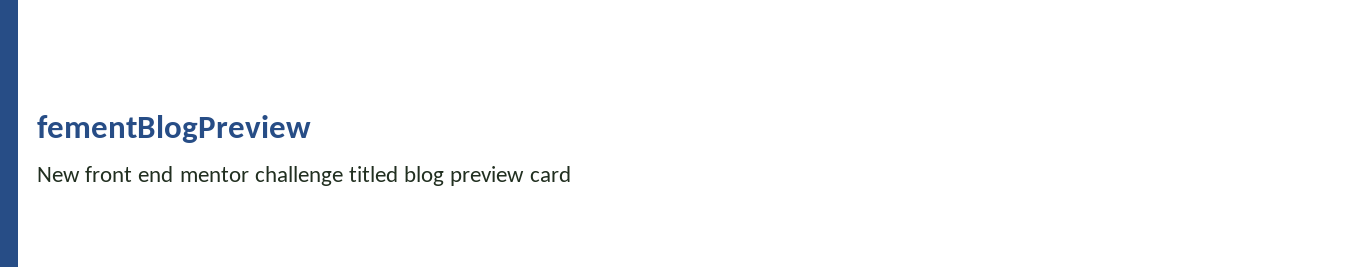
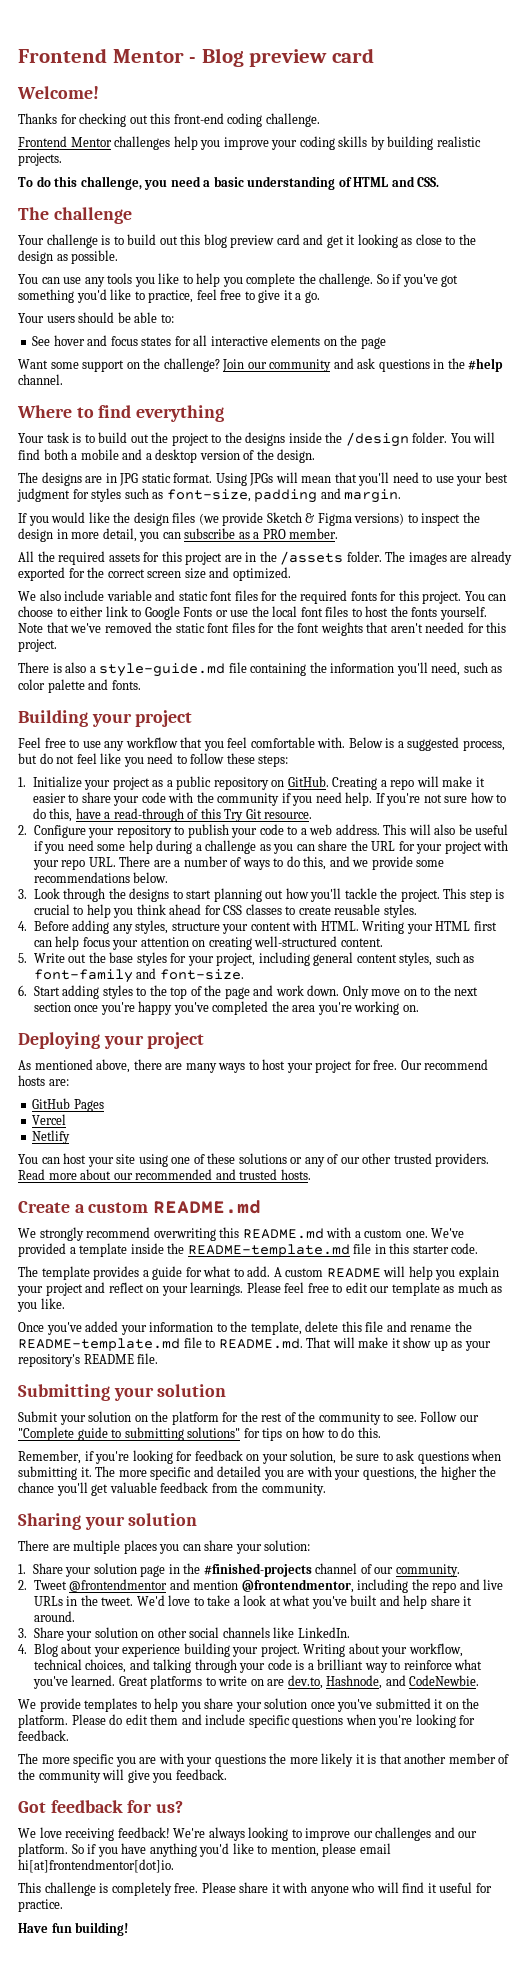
- fementBlogPreview
- New front end mentor challenge titled blog preview card
+ Frontend Mentor - Blog preview card
+ Welcome!
+ Thanks for checking out this front-end coding challenge.
+ Frontend Mentor challenges help you improve your coding skills by building realistic projects.
+ To do this challenge, you need a basic understanding of HTML and CSS.
+ The challenge
+ Your challenge is to build out this blog preview card and get it looking as close to the design as possible.
+ You can use any tools you like to help you complete the challenge. So if you've got something you'd like to practice, feel free to give it a go.
+ Your users should be able to:
+ See hover and focus states for all interactive elements on the page
+ Want some support on the challenge? Join our community and ask questions in the #help channel.
+ Where to find everything
+ Your task is to build out the project to the designs inside the /design folder. You will find both a mobile and a desktop version of the design.
+ The designs are in JPG static format. Using JPGs will mean that you'll need to use your best judgment for styles such as font-size, padding and margin.
+ If you would like the design files (we provide Sketch & Figma versions) to inspect the design in more detail, you can subscribe as a PRO member.
+ All the required assets for this project are in the /assets folder. The images are already exported for the correct screen size and optimized.
+ We also include variable and static font files for the required fonts for this project. You can choose to either link to Google Fonts or use the local font files to host the fonts yourself. Note that we've removed the static font files for the font weights that aren't needed for this project.
+ There is also a style-guide.md file containing the information you'll need, such as color palette and fonts.
+ Building your project
+ Feel free to use any workflow that you feel comfortable with. Below is a suggested process, but do not feel like you need to follow these steps:
+ 1. Initialize your project as a public repository on GitHub. Creating a repo will make it easier to share your code with the community if you need help. If you're not sure how to do this, have a read-through of this Try Git resource.
+ 2. Configure your repository to publish your code to a web address. This will also be useful if you need some help during a challenge as you can share the URL for your project with your repo URL. There are a number of ways to do this, and we provide some recommendations below.
+ 3. Look through the designs to start planning out how you'll tackle the project. This step is crucial to help you think ahead for CSS classes to create reusable styles.
+ 4. Before adding any styles, structure your content with HTML. Writing your HTML first can help focus your attention on creating well-structured content.
+ 5. Write out the base styles for your project, including general content styles, such as font-family and font-size.
+ 6. Start adding styles to the top of the page and work down. Only move on to the next section once you're happy you've completed the area you're working on.
+ Deploying your project
+ As mentioned above, there are many ways to host your project for free. Our recommend hosts are:
+ GitHub Pages
+ Vercel
+ Netlify
+ You can host your site using one of these solutions or any of our other trusted providers. Read more about our recommended and trusted hosts.
+ Create a custom README.md
+ We strongly recommend overwriting this README.md with a custom one. We've provided a template inside the README-template.md file in this starter code.
+ The template provides a guide for what to add. A custom README will help you explain your project and reflect on your learnings. Please feel free to edit our template as much as you like.
+ Once you've added your information to the template, delete this file and rename the README-template.md file to README.md. That will make it show up as your repository's README file.
+ Submitting your solution
+ Submit your solution on the platform for the rest of the community to see. Follow our "Complete guide to submitting solutions" for tips on how to do this.
+ Remember, if you're looking for feedback on your solution, be sure to ask questions when submitting it. The more specific and detailed you are with your questions, the higher the chance you'll get valuable feedback from the community.
+ Sharing your solution
+ There are multiple places you can share your solution:
+ 1. Share your solution page in the #finished-projects channel of our community.
+ 2. Tweet @frontendmentor and mention @frontendmentor, including the repo and live URLs in the tweet. We'd love to take a look at what you've built and help share it around.
+ 3. Share your solution on other social channels like LinkedIn.
+ 4. Blog about your experience building your project. Writing about your workflow, technical choices, and talking through your code is a brilliant way to reinforce what you've learned. Great platforms to write on are dev.to, Hashnode, and CodeNewbie.
+ We provide templates to help you share your solution once you've submitted it on the platform. Please do edit them and include specific questions when you're looking for feedback.
+ The more specific you are with your questions the more likely it is that another member of the community will give you feedback.
+ Got feedback for us?
+ We love receiving feedback! We're always looking to improve our challenges and our platform. So if you have anything you'd like to mention, please email hi[at]frontendmentor[dot]io.
+ This challenge is completely free. Please share it with anyone who will find it useful for practice.
+ Have fun building!

